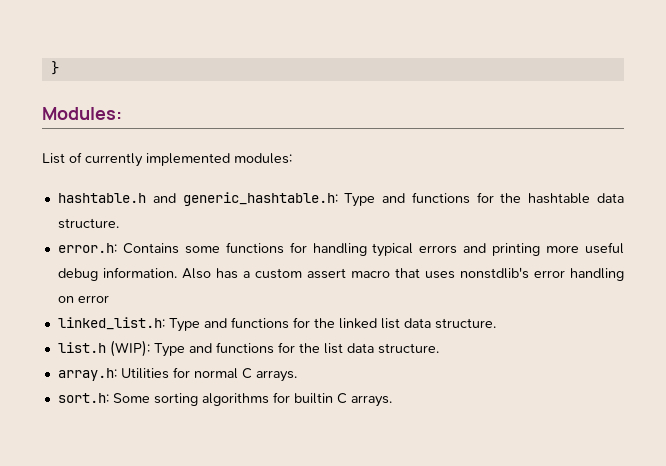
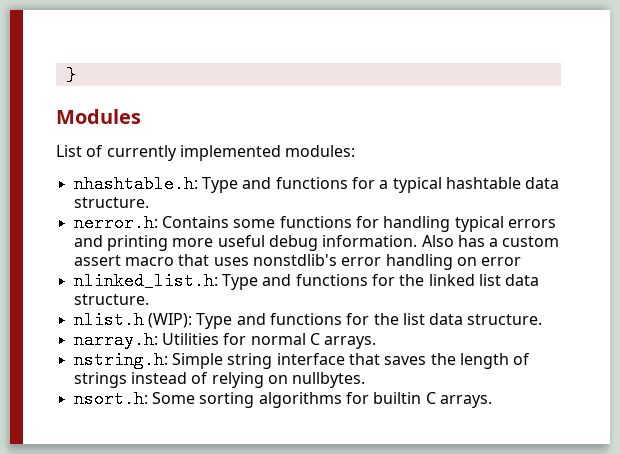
- Modules:
+ Modules
- hashtable.h and generic_hashtable.h: Type and functions for the hashtable data structure.
+ nhashtable.h: Type and functions for a typical hashtable data structure.
- error.h: Contains some functions for handling typical errors and printing more useful debug information.
+ nerror.h: Contains some functions for handling typical errors and printing more useful debug information.
- linked_list.h: Type and functions for the linked list data structure.
+ nlinked_list.h: Type and functions for the linked list data structure.
- list.h (WIP): Type and functions for the list data structure.
+ nlist.h (WIP): Type and functions for the list data structure.
- array.h: Utilities for normal C arrays.
+ narray.h: Utilities for normal C arrays.
- sort.h: Some sorting algorithms for builtin C arrays.
+ nstring.h: Simple string interface that saves the length of strings instead of relying on nullbytes.
+ nsort.h: Some sorting algorithms for builtin C arrays.

